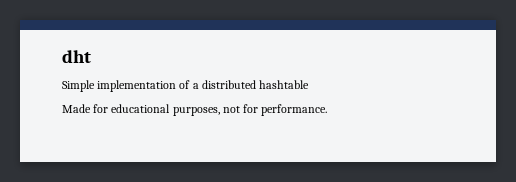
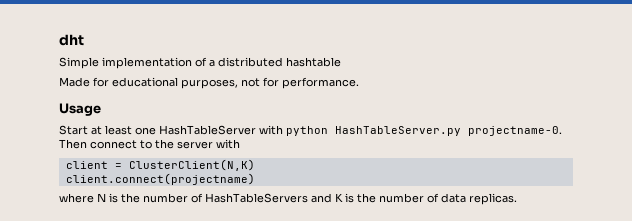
+ Usage
+ Start at least one HashTableServer with python HashTableServer.py projectname-0. Then connect to the server with
+ client = ClusterClient(N,K)
+ client.connect(projectname)
+ where N is the number of HashTableServers and K is the number of data replicas.

